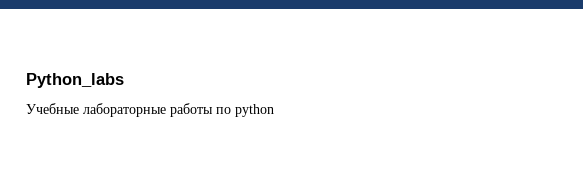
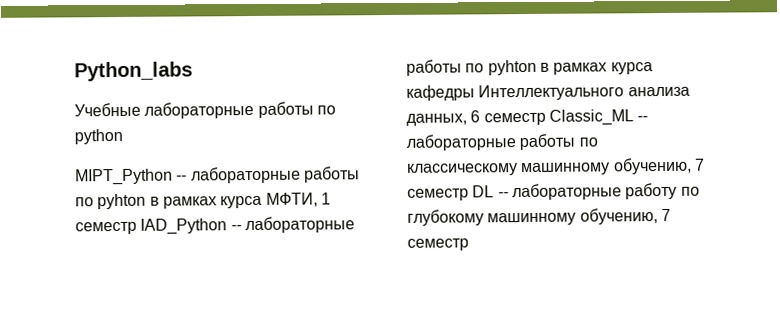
+ MIPT_Python -- лабораторные работы по pyhton в рамках курса МФТИ, 1 семестр IAD_Python -- лабораторные работы по pyhton в рамках курса кафедры Интеллектуального анализа данных, 6 семестр Classic_ML -- лабораторные работы по классическому машинному обучению, 7 семестр DL -- лабораторные работу по глубокому машинному обучению, 7 семестр

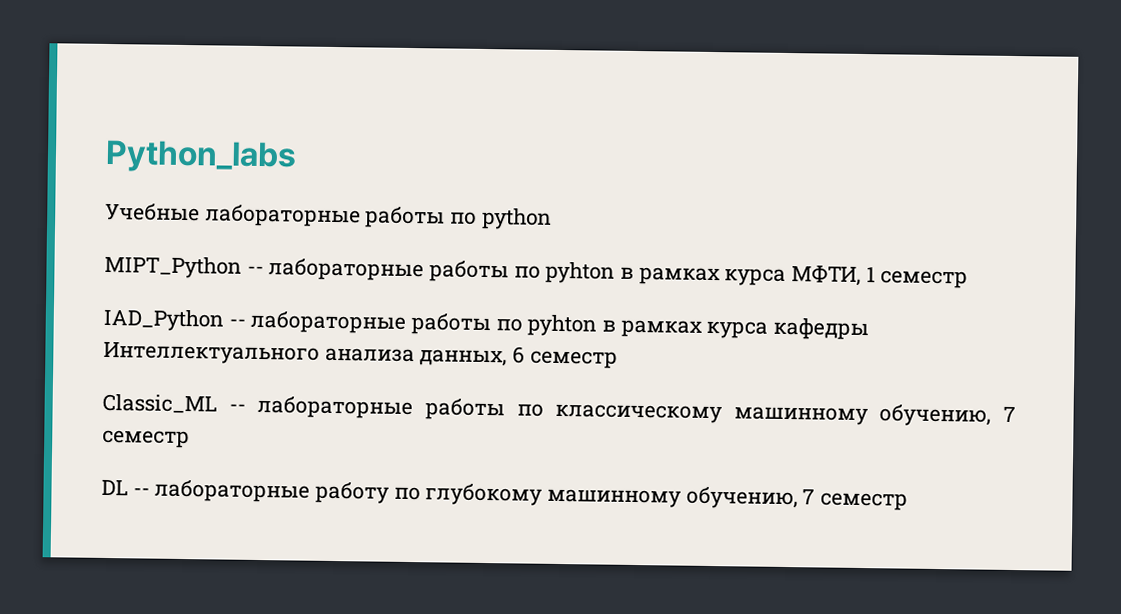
- MIPT_Python -- лабораторные работы по pyhton в рамках курса МФТИ, 1 семестр IAD_Python -- лабораторные работы по pyhton в рамках курса кафедры Интеллектуального анализа данных, 6 семестр Classic_ML -- лабораторные работы по классическому машинному обучению, 7 семестр DL -- лабораторные работу по глубокому машинному обучению, 7 семестр
+ MIPT_Python -- лабораторные работы по pyhton в рамках курса МФТИ, 1 семестр
+ IAD_Python -- лабораторные работы по pyhton в рамках курса кафедры Интеллектуального анализа данных, 6 семестр
+ Classic_ML -- лабораторные работы по классическому машинному обучению, 7 семестр
+ DL -- лабораторные работу по глубокому машинному обучению, 7 семестр

